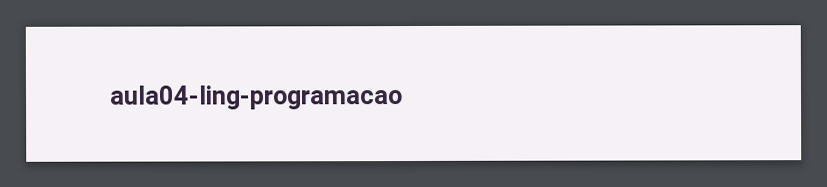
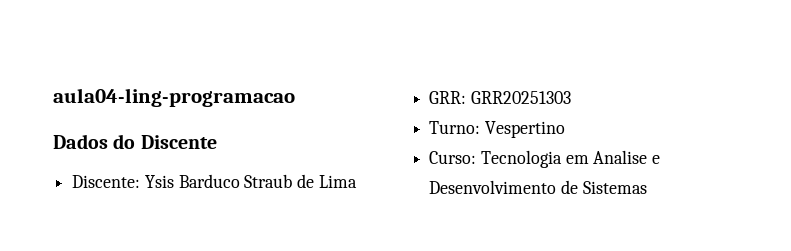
+ Dados do Discente
+ Discente: Ysis Barduco Straub de Lima
+ GRR: GRR20251303
+ Turno: Vespertino
+ Curso: Tecnologia em Analise e Desenvolvimento de Sistemas

